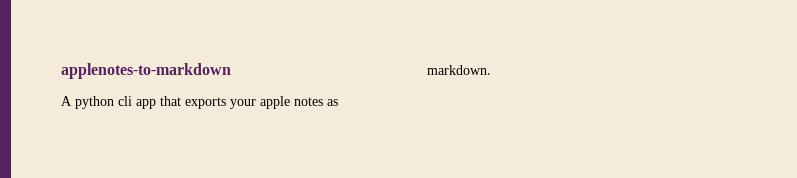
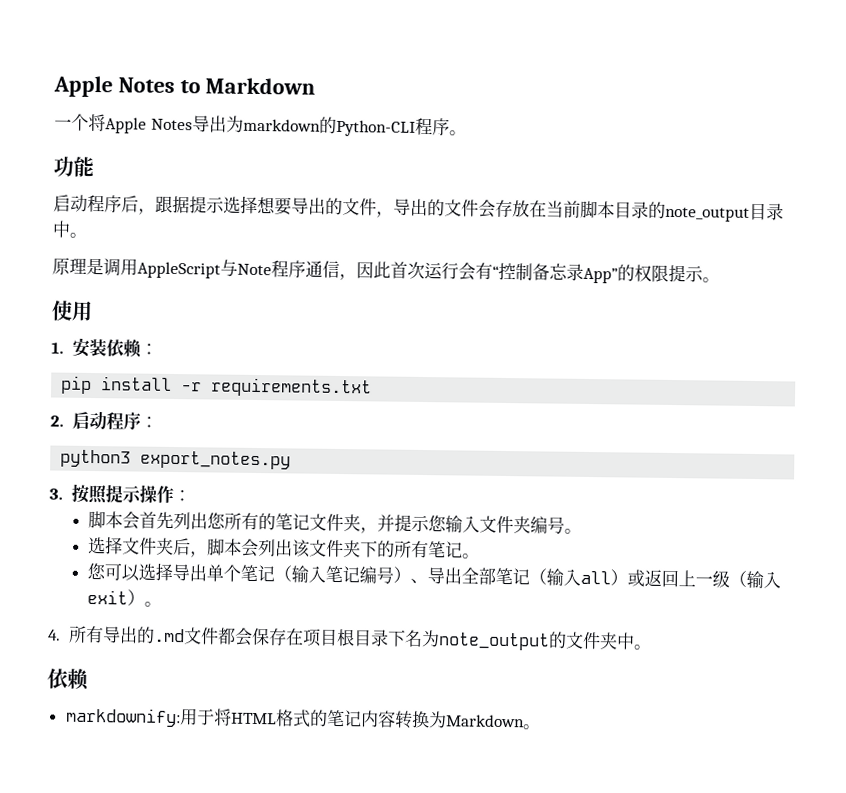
- applenotes-to-markdown
- A python cli app that exports your apple notes as markdown.
+ Apple Notes to Markdown
+ 一个将Apple Notes导出为markdown的Python-CLI程序。
+ 功能
+ 启动程序后，跟据提示选择想要导出的文件，导出的文件会存放在当前脚本目录的note_output目录中。
+ 原理是调用AppleScript与Note程序通信，因此首次运行会有“控制备忘录App”的权限提示。
+ 使用
+ 1.安装依赖：
+ pip install -r requirements.txt
+ 2.启动程序：
+ python3 export_notes.py
+ 3.按照提示操作：
+ 脚本会首先列出您所有的笔记文件夹，并提示您输入文件夹编号。
+ 选择文件夹后，脚本会列出该文件夹下的所有笔记。
+ 您可以选择导出单个笔记（输入笔记编号）、导出全部笔记（输入all）或返回上一级（输入exit）。
+ 4.所有导出的.md文件都会保存在项目根目录下名为note_output的文件夹中。
+ 依赖
+ markdownify:用于将HTML格式的笔记内容转换为Markdown。

